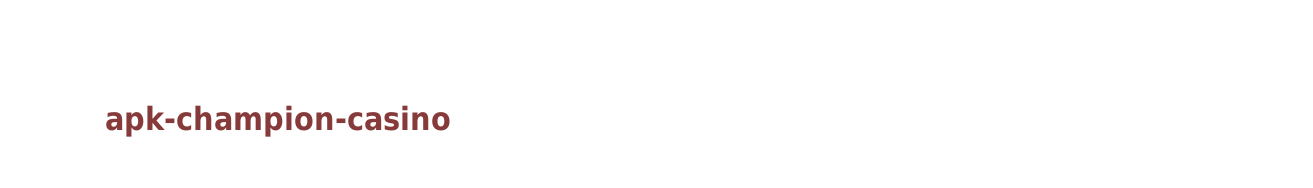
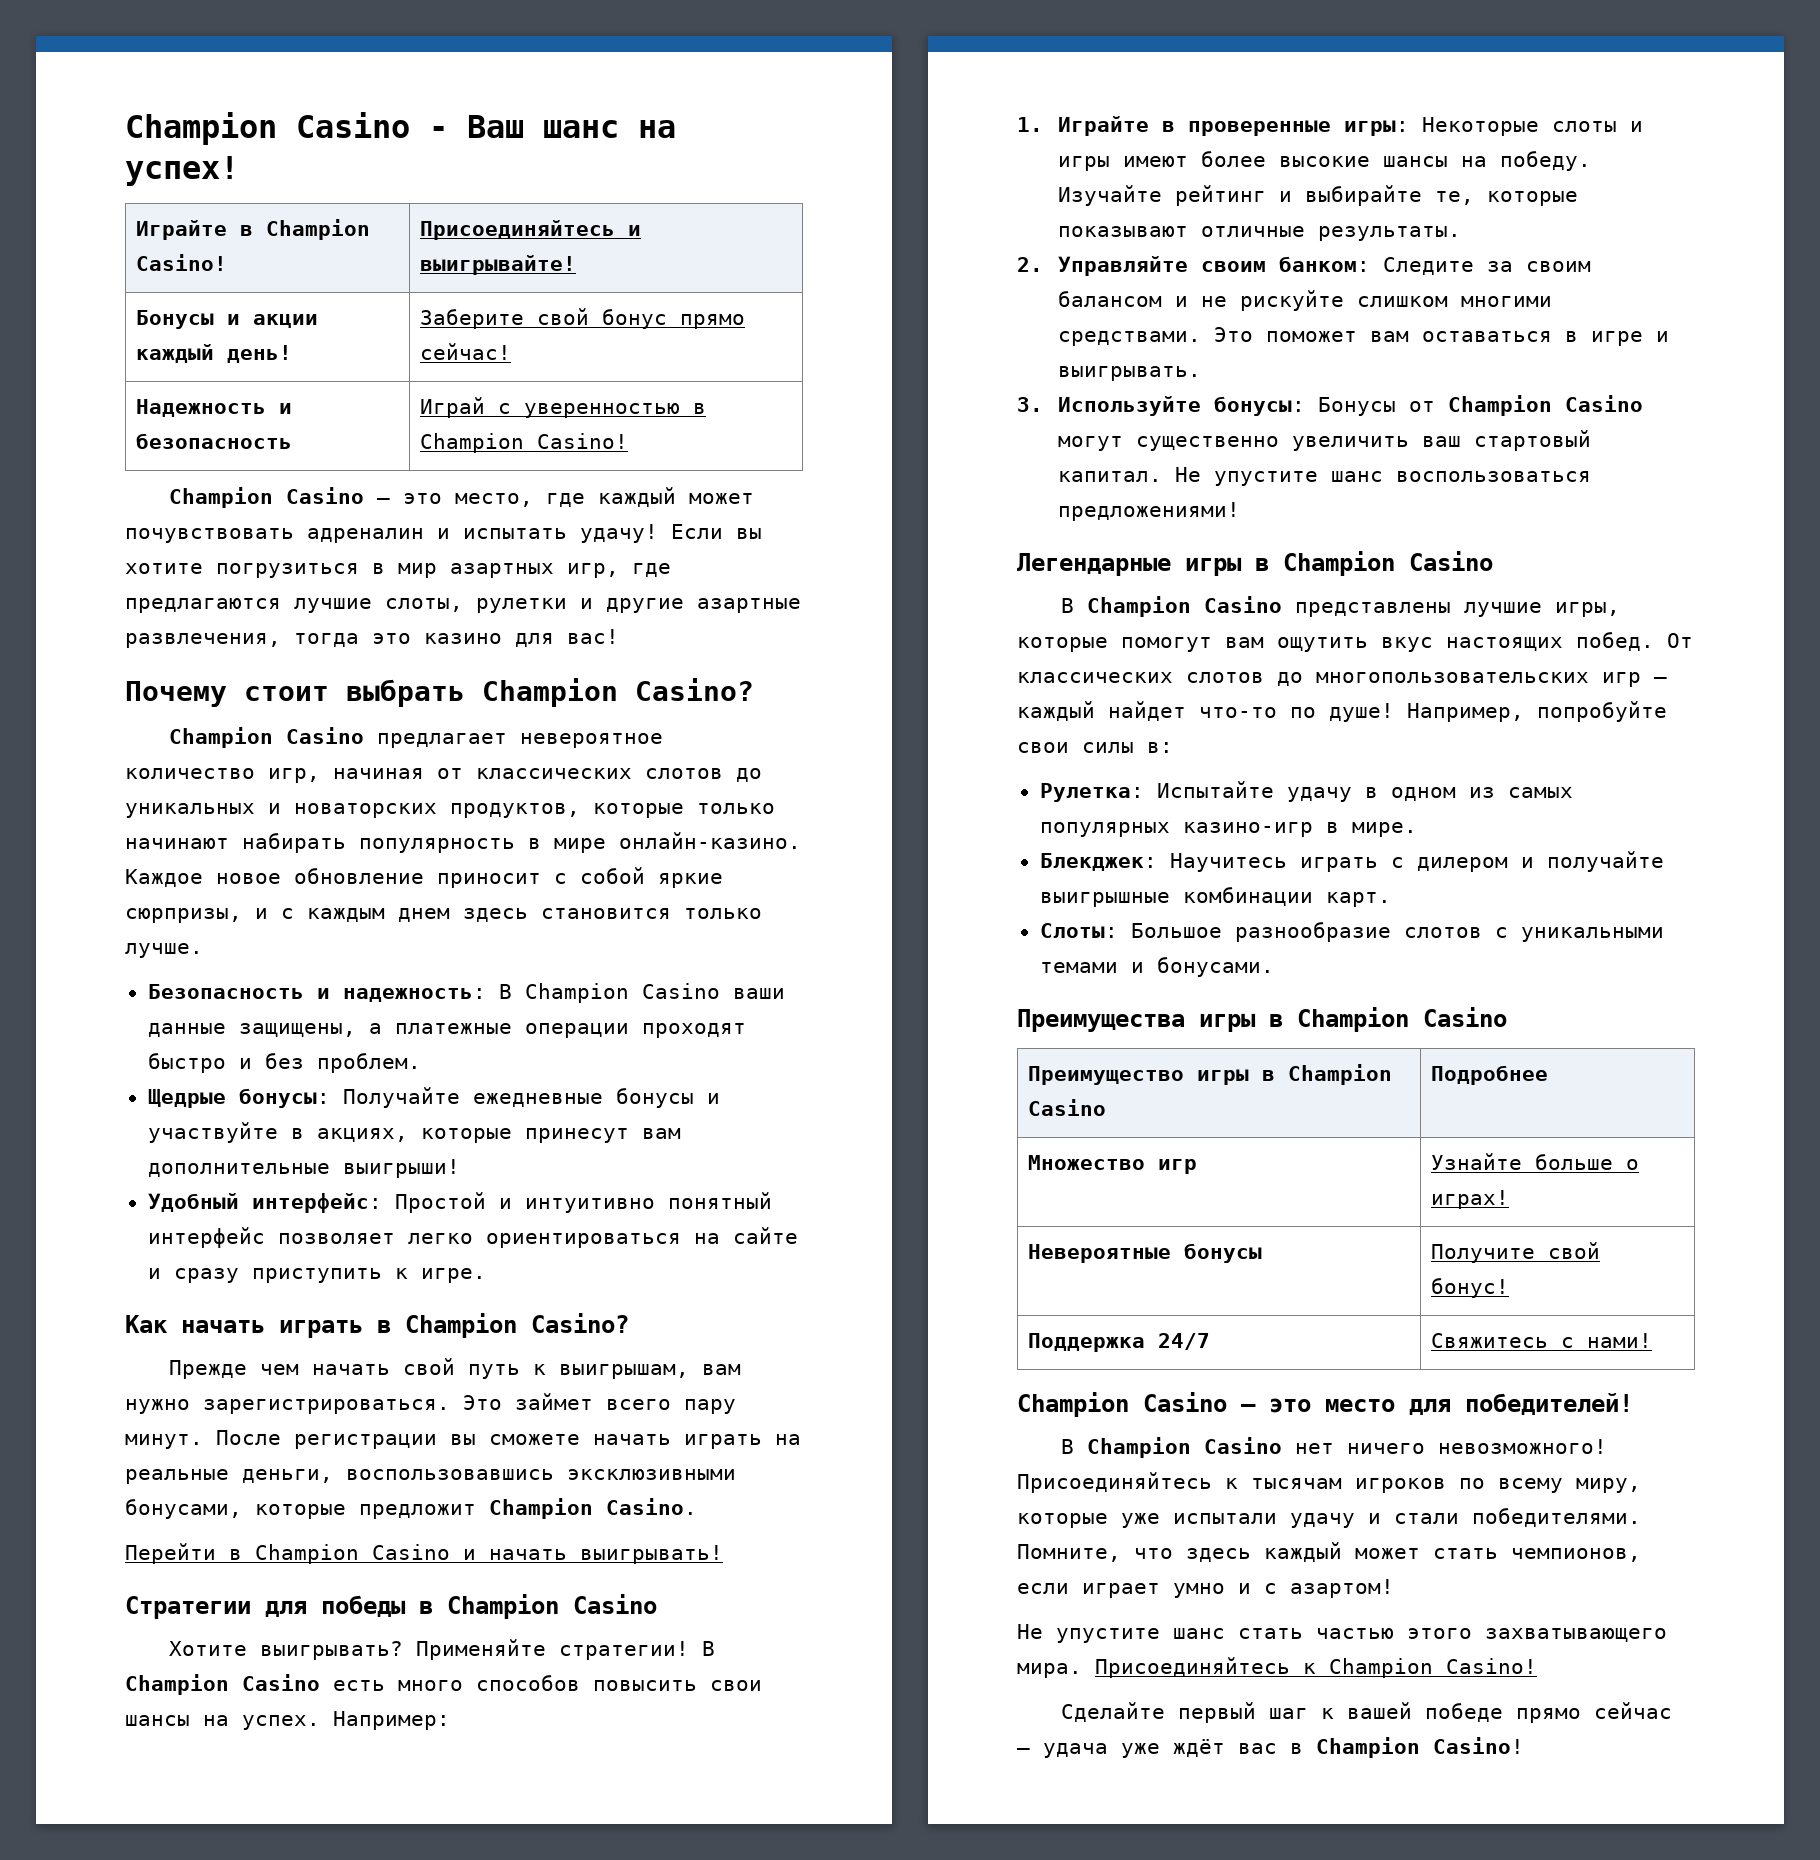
- apk-champion-casino
+ Champion Casino - Ваш шанс на успех!
+ Играйте в Champion Casino! | Присоединяйтесь и выигрывайте!
+ Бонусы и акции каждый день! | Заберите свой бонус прямо сейчас!
+ Надежность и безопасность | Играй с уверенностью в Champion Casino!
+ Champion Casino — это место, где каждый может почувствовать адреналин и испытать удачу! Если вы хотите погрузиться в мир азартных игр, где предлагаются лучшие слоты, рулетки и другие азартные развлечения, тогда это казино для вас!
+ Почему стоит выбрать Champion Casino?
+ Champion Casino предлагает невероятное количество игр, начиная от классических слотов до уникальных и новаторских продуктов, которые только начинают набирать популярность в мире онлайн-казино. Каждое новое обновление приносит с собой яркие сюрпризы, и с каждым днем здесь становится только лучше.
+ Безопасность и надежность: В Champion Casino ваши данные защищены, а платежные операции проходят быстро и без проблем.
+ Щедрые бонусы: Получайте ежедневные бонусы и участвуйте в акциях, которые принесут вам дополнительные выигрыши!
+ Удобный интерфейс: Простой и интуитивно понятный интерфейс позволяет легко ориентироваться на сайте и сразу приступить к игре.
+ Как начать играть в Champion Casino?
+ Прежде чем начать свой путь к выигрышам, вам нужно зарегистрироваться. Это займет всего пару минут. После регистрации вы сможете начать играть на реальные деньги, воспользовавшись эксклюзивными бонусами, которые предложит Champion Casino.
+ Перейти в Champion Casino и начать выигрывать!
+ Стратегии для победы в Champion Casino
+ Хотите выигрывать? Применяйте стратегии! В Champion Casino есть много способов повысить свои шансы на успех. Например:
+ 1. Играйте в проверенные игры: Некоторые слоты и игры имеют более высокие шансы на победу. Изучайте рейтинг и выбирайте те, которые показывают отличные результаты.
+ 2. Управляйте своим банком: Следите за своим балансом и не рискуйте слишком многими средствами. Это поможет вам оставаться в игре и выигрывать.
+ 3. Используйте бонусы: Бонусы от Champion Casino могут существенно увеличить ваш стартовый капитал. Не упустите шанс воспользоваться предложениями!
+ Легендарные игры в Champion Casino
+ В Champion Casino представлены лучшие игры, которые помогут вам ощутить вкус настоящих побед. От классических слотов до многопользовательских игр — каждый найдет что-то по душе! Например, попробуйте свои силы в:
+ Рулетка: Испытайте удачу в одном из самых популярных казино-игр в мире.
+ Блекджек: Научитесь играть с дилером и получайте выигрышные комбинации карт.
+ Слоты: Большое разнообразие слотов с уникальными темами и бонусами.
+ Преимущества игры в Champion Casino
+ Преимущество игры в Champion Casino | Подробнее
+ Множество игр | Узнайте больше о играх!
+ Невероятные бонусы | Получите свой бонус!
+ Поддержка 24/7 | Свяжитесь с нами!
+ Champion Casino — это место для победителей!
+ В Champion Casino нет ничего невозможного! Присоединяйтесь к тысячам игроков по всему миру, которые уже испытали удачу и стали победителями. Помните, что здесь каждый может стать чемпионов, если играет умно и с азартом!
+ Не упустите шанс стать частью этого захватывающего мира. Присоединяйтесь к Champion Casino!
+ Сделайте первый шаг к вашей победе прямо сейчас — удача уже ждёт вас в Champion Casino!

